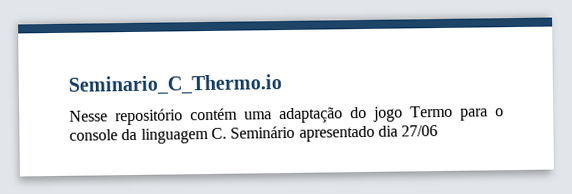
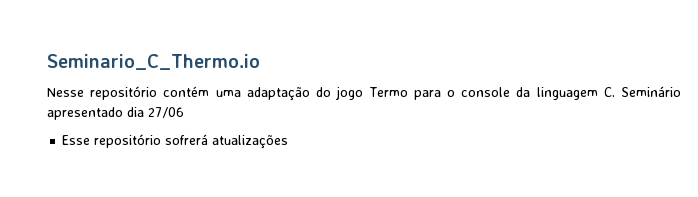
+ Esse repositório sofrerá atualizações

